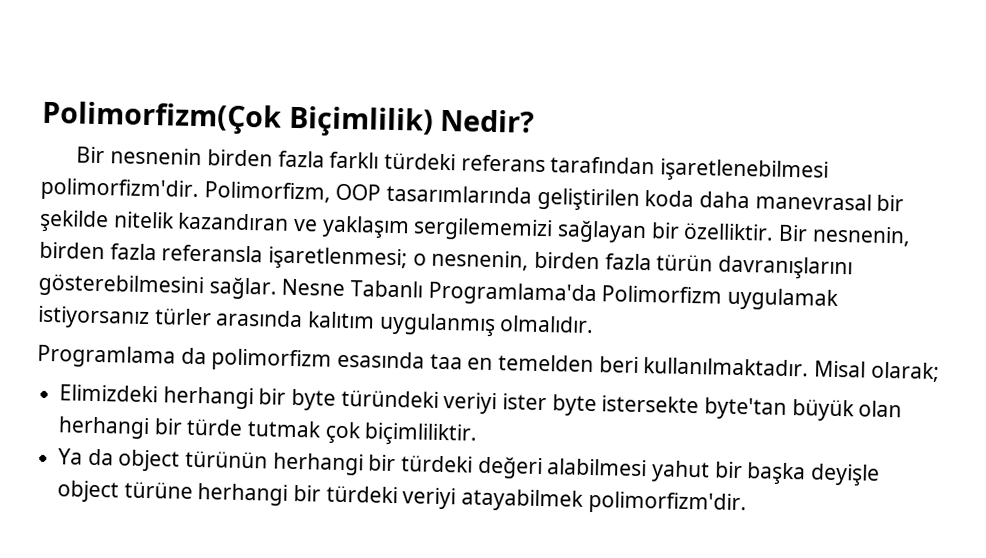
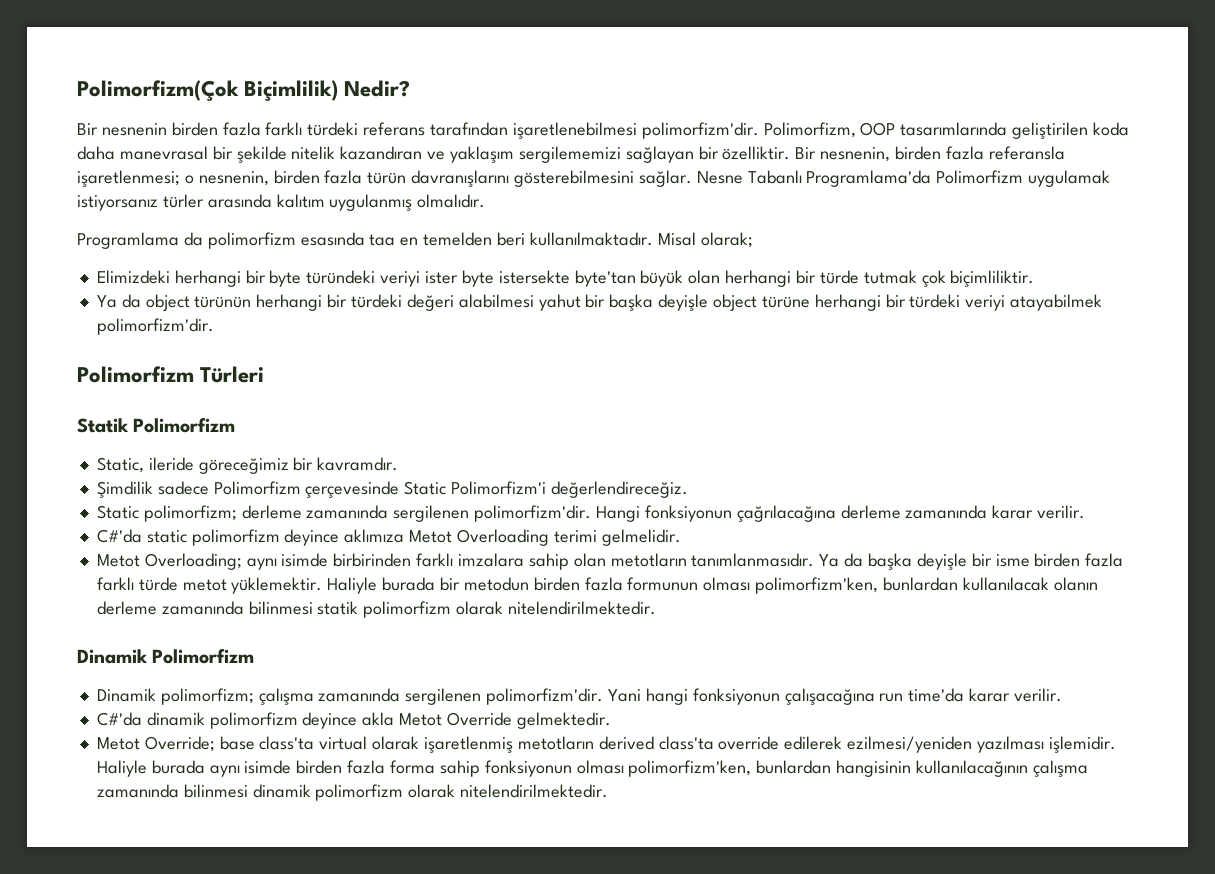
+ Polimorfizm Türleri
+ Statik Polimorfizm
+ Static, ileride göreceğimiz bir kavramdır.
+ Şimdilik sadece Polimorfizm çerçevesinde Static Polimorfizm'i değerlendireceğiz.
+ Static polimorfizm; derleme zamanında sergilenen polimorfizm'dir. Hangi fonksiyonun çağrılacağına derleme zamanında karar verilir.
+ C#'da static polimorfizm deyince aklımıza Metot Overloading terimi gelmelidir.
+ Metot Overloading; aynı isimde birbirinden farklı imzalara sahip olan metotların tanımlanmasıdır. Ya da başka deyişle bir isme birden fazla farklı türde metot yüklemektir. Haliyle burada bir metodun birden fazla formunun olması polimorfizm'ken, bunlardan kullanılacak olanın derleme zamanında bilinmesi statik polimorfizm olarak nitelendirilmektedir.
+ Dinamik Polimorfizm
+ Dinamik polimorfizm; çalışma zamanında sergilenen polimorfizm'dir. Yani hangi fonksiyonun çalışacağına run time'da karar verilir.
+ C#'da dinamik polimorfizm deyince akla Metot Override gelmektedir.
+ Metot Override; base class'ta virtual olarak işaretlenmiş metotların derived class'ta override edilerek ezilmesi/yeniden yazılması işlemidir. Haliyle burada aynı isimde birden fazla forma sahip fonksiyonun olması polimorfizm'ken, bunlardan hangisinin kullanılacağının çalışma zamanında bilinmesi dinamik polimorfizm olarak nitelendirilmektedir.

